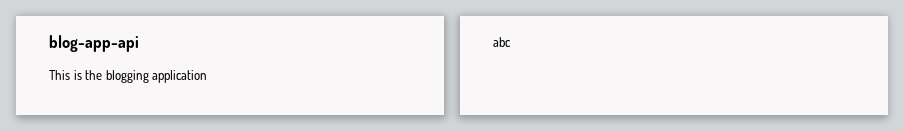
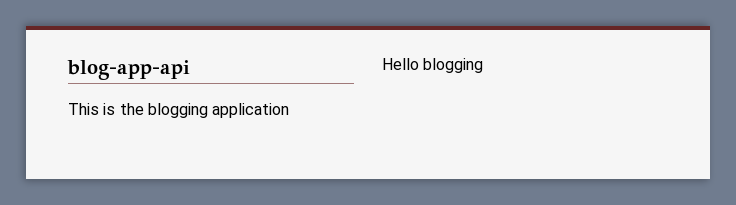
- abc
+ Hello blogging

